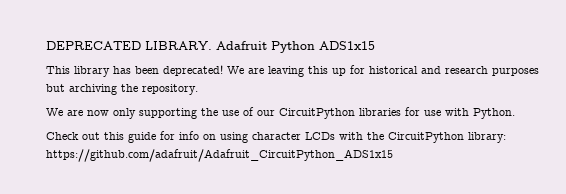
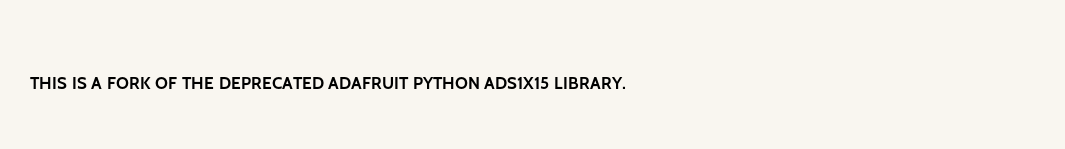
- DEPRECATED LIBRARY. Adafruit Python ADS1x15
- This library has been deprecated! We are leaving this up for historical and research purposes but archiving the repository.
- We are now only supporting the use of our CircuitPython libraries for use with Python.
- Check out this guide for info on using character LCDs with the CircuitPython library: https://github.com/adafruit/Adafruit_CircuitPython_ADS1x15
+ THIS IS A FORK OF THE DEPRECATED ADAFRUIT PYTHON ADS1X15 LIBRARY.

